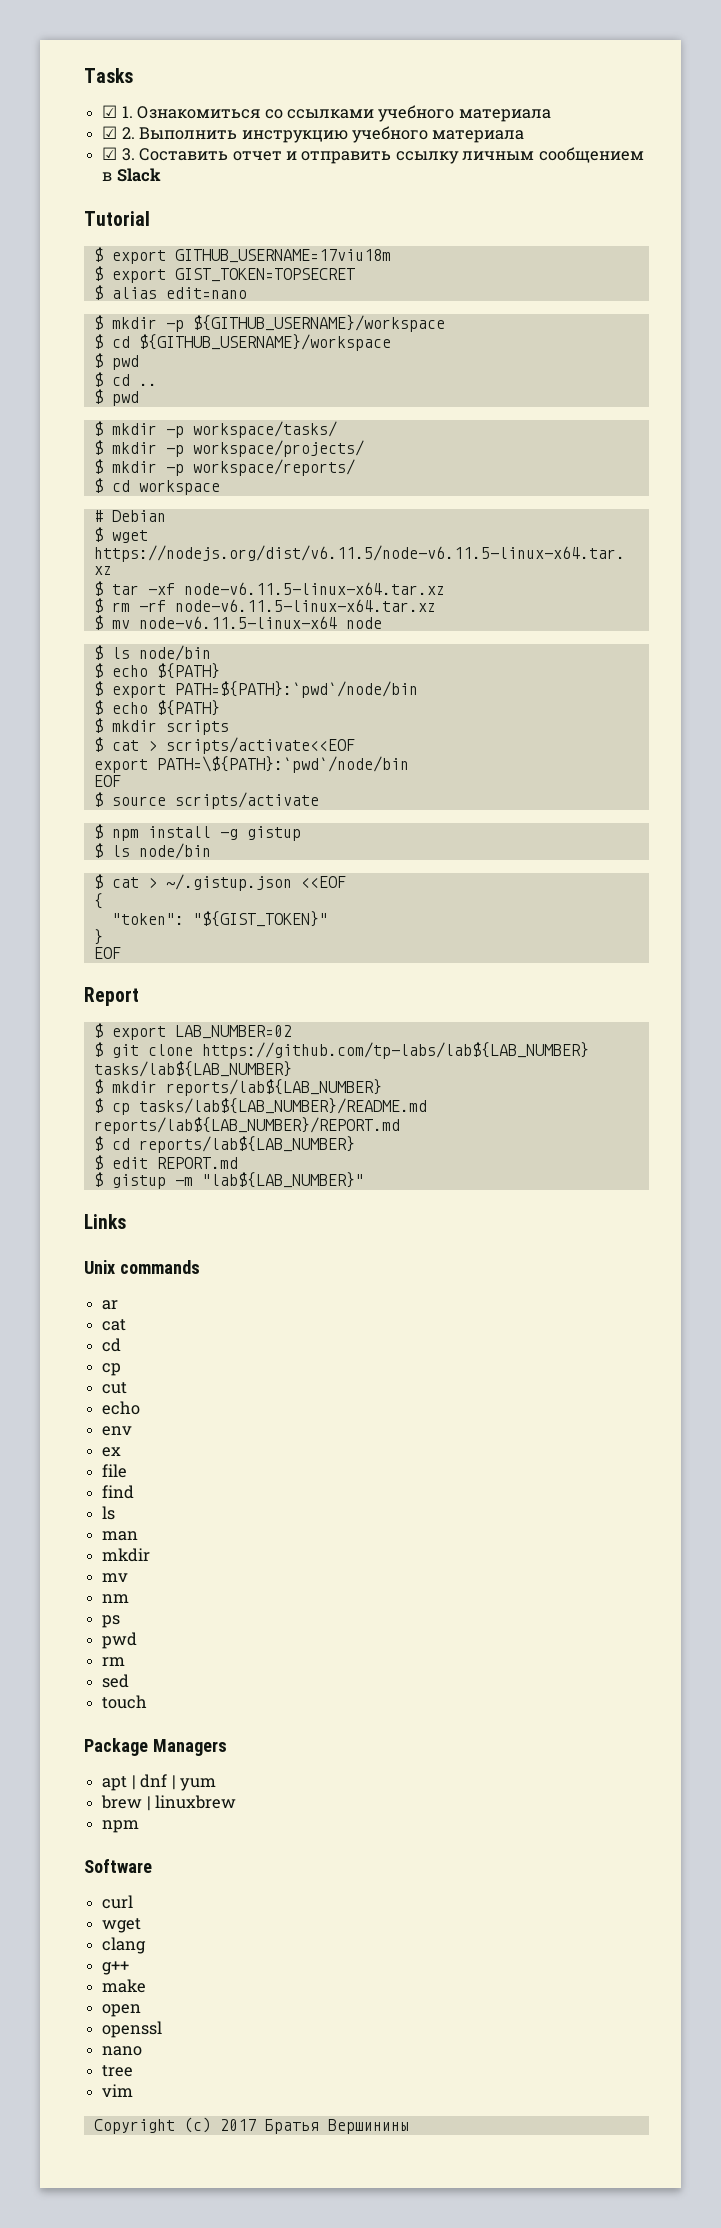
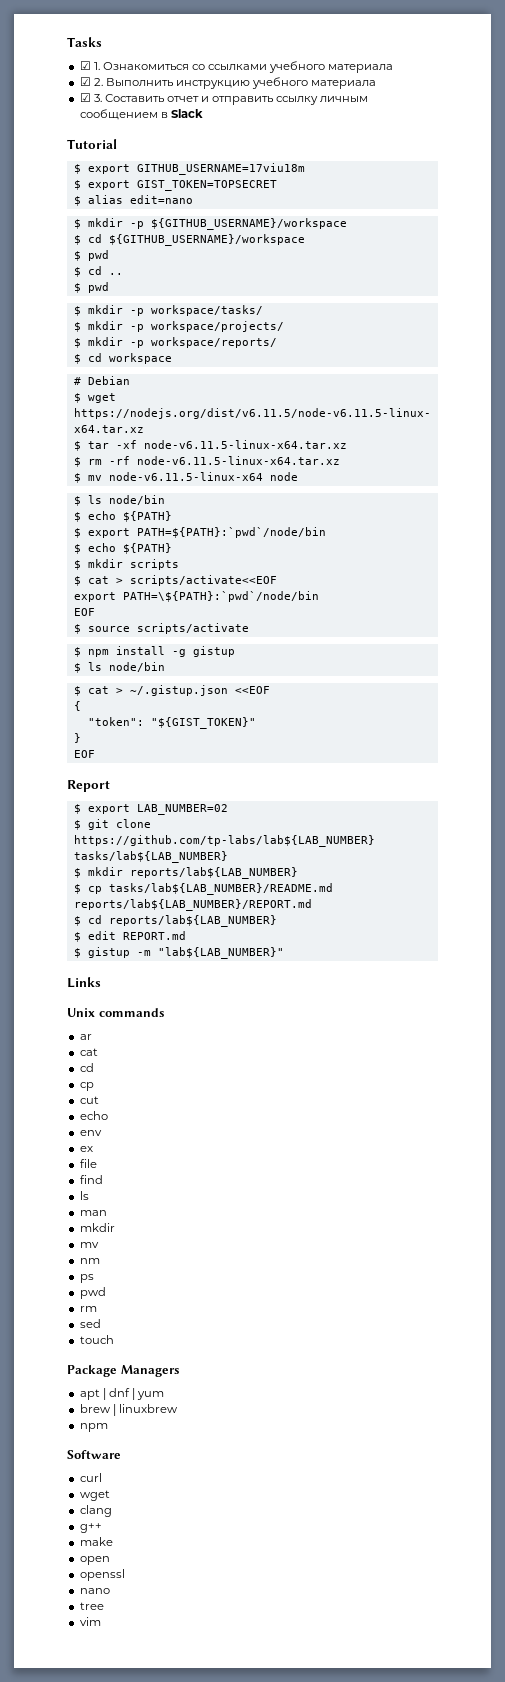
- Copyright (c) 2017 Братья Вершинины

